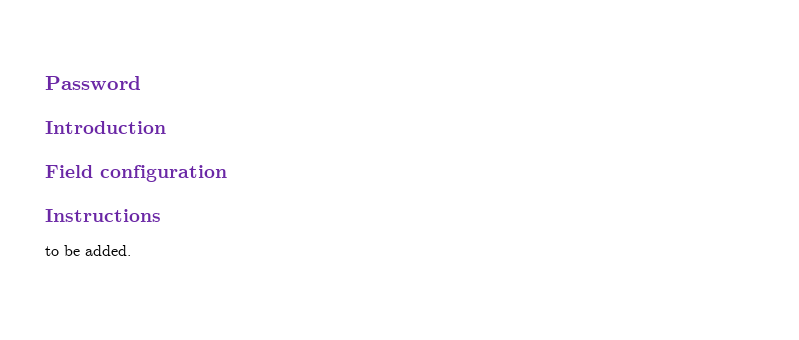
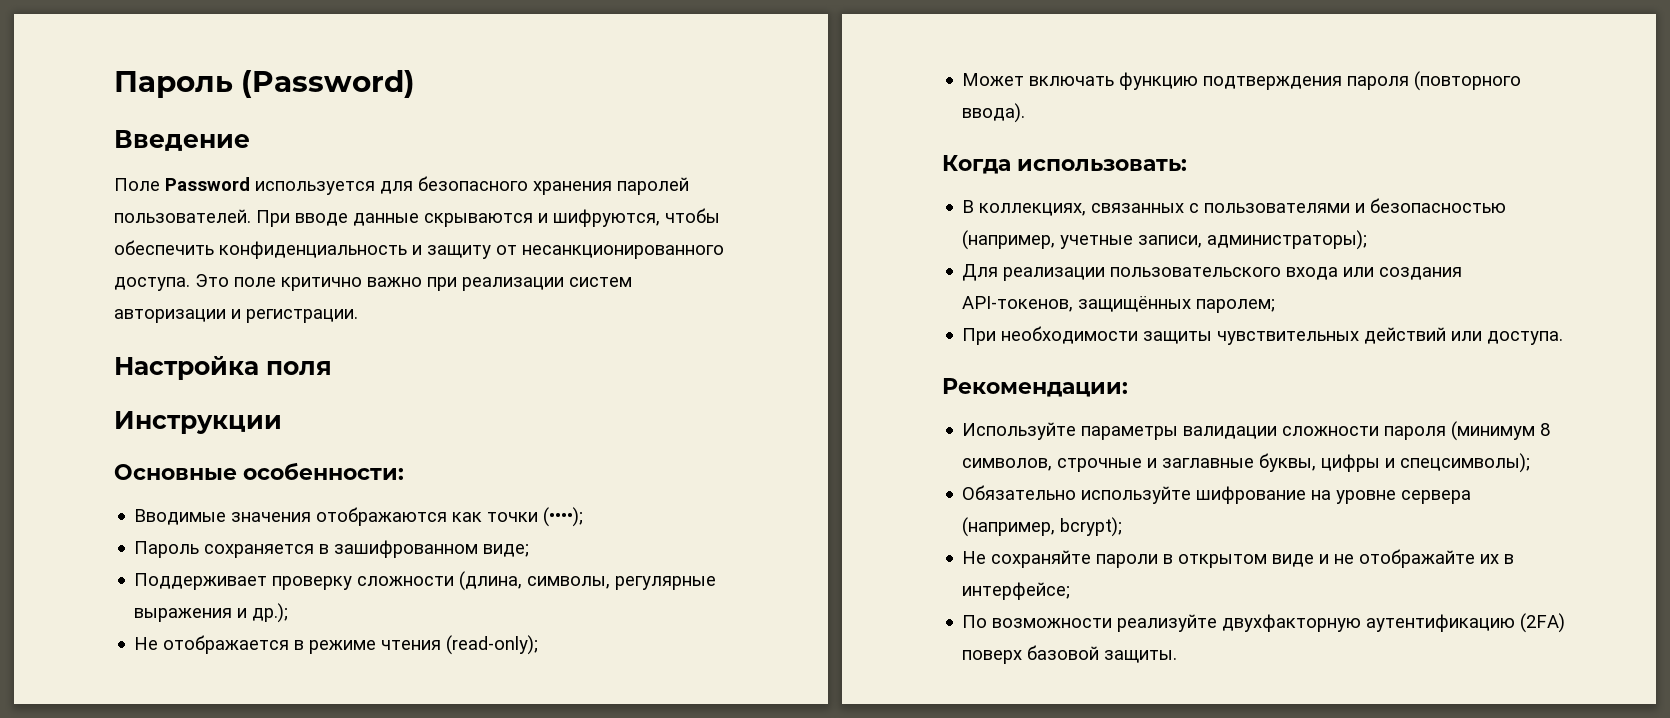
- Password
- Introduction
- Field configuration
- Instructions
- to be added.
+ Пароль (Password)
+ Введение
+ Поле Password используется для безопасного хранения паролей пользователей. При вводе данные скрываются и шифруются, чтобы обеспечить конфиденциальность и защиту от несанкционированного доступа. Это поле критично важно при реализации систем авторизации и регистрации.
+ Настройка поля
+ Инструкции
+ Основные особенности:
+ Вводимые значения отображаются как точки (••••);
+ Пароль сохраняется в зашифрованном виде;
+ Поддерживает проверку сложности (длина, символы, регулярные выражения и др.);
+ Не отображается в режиме чтения (read-only);
+ Может включать функцию подтверждения пароля (повторного ввода).
+ Когда использовать:
+ В коллекциях, связанных с пользователями и безопасностью (например, учетные записи, администраторы);
+ Для реализации пользовательского входа или создания API-токенов, защищённых паролем;
+ При необходимости защиты чувствительных действий или доступа.
+ Рекомендации:
+ Используйте параметры валидации сложности пароля (минимум 8 символов, строчные и заглавные буквы, цифры и спецсимволы);
+ Обязательно используйте шифрование на уровне сервера (например, bcrypt);
+ Не сохраняйте пароли в открытом виде и не отображайте их в интерфейсе;
+ По возможности реализуйте двухфакторную аутентификацию (2FA) поверх базовой защиты.

